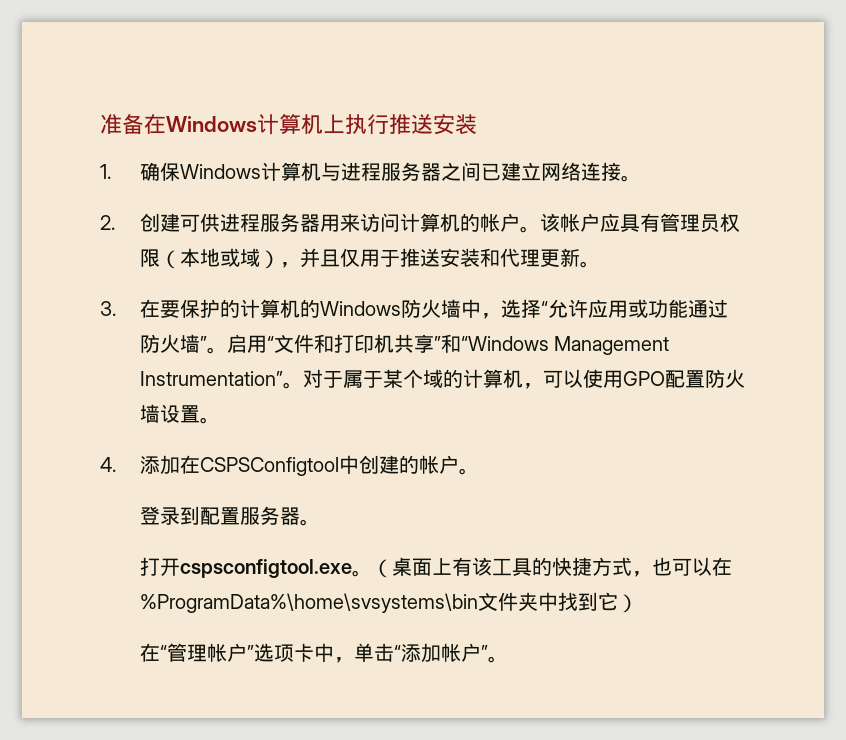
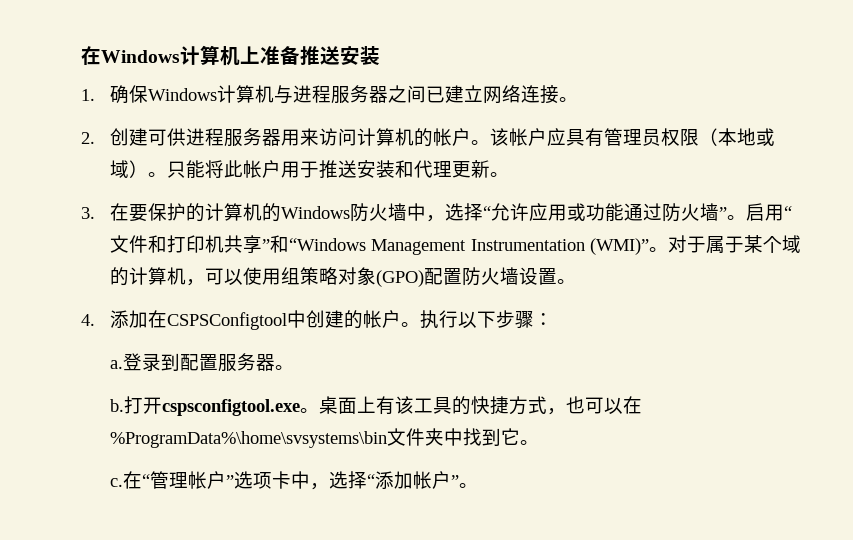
- 准备在Windows计算机上执行推送安装
+ 在Windows计算机上准备推送安装
- 该帐户应具有管理员权限（本地或域），并且仅用于推送安装和代理更新。
+ 该帐户应具有管理员权限（本地或域）。只能将此帐户用于推送安装和代理更新。
- 启用“文件和打印机共享”和“Windows Management Instrumentation”。
+ 启用“文件和打印机共享”和“Windows Management Instrumentation (WMI)”。
- 对于属于某个域的计算机，可以使用GPO配置防火墙设置。
+ 对于属于某个域的计算机，可以使用组策略对象(GPO)配置防火墙设置。
- 4.添加在CSPSConfigtool中创建的帐户。
- 登录到配置服务器。
+ 4.添加在CSPSConfigtool中创建的帐户。执行以下步骤：
+ a.登录到配置服务器。
+ b.
- （桌面上有该工具的快捷方式，也可以在%ProgramData%\home\svsystems\bin文件夹中找到它）
- 在“管理帐户”选项卡中，单击“添加帐户”。
+ 桌面上有该工具的快捷方式，也可以在%ProgramData%\home\svsystems\bin文件夹中找到它。
+ c.在“管理帐户”选项卡中，选择“添加帐户”。

